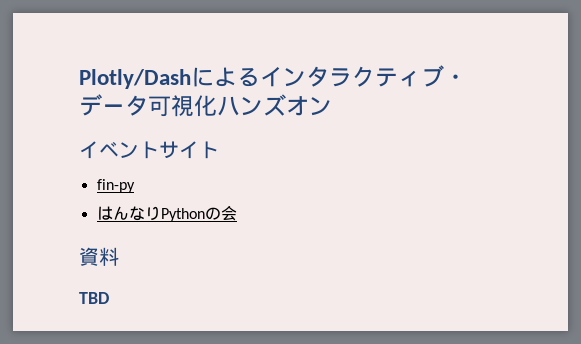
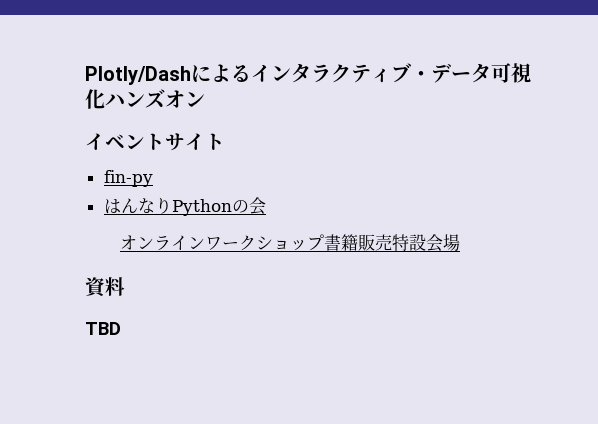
+ オンラインワークショップ書籍販売特設会場

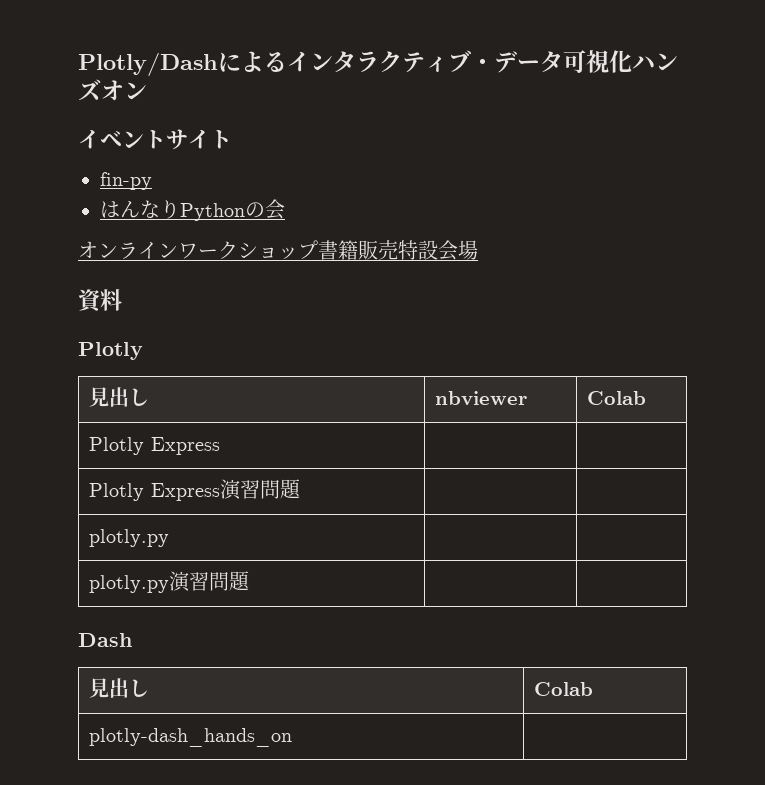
  資料
- TBD
+ Plotly
+ 見出し | nbviewer | Colab
+ Plotly Express | |
+ Plotly Express演習問題 | |
+ plotly.py | |
+ plotly.py演習問題 | |
+ Dash
+ 見出し | Colab
+ plotly-dash_hands_on |

